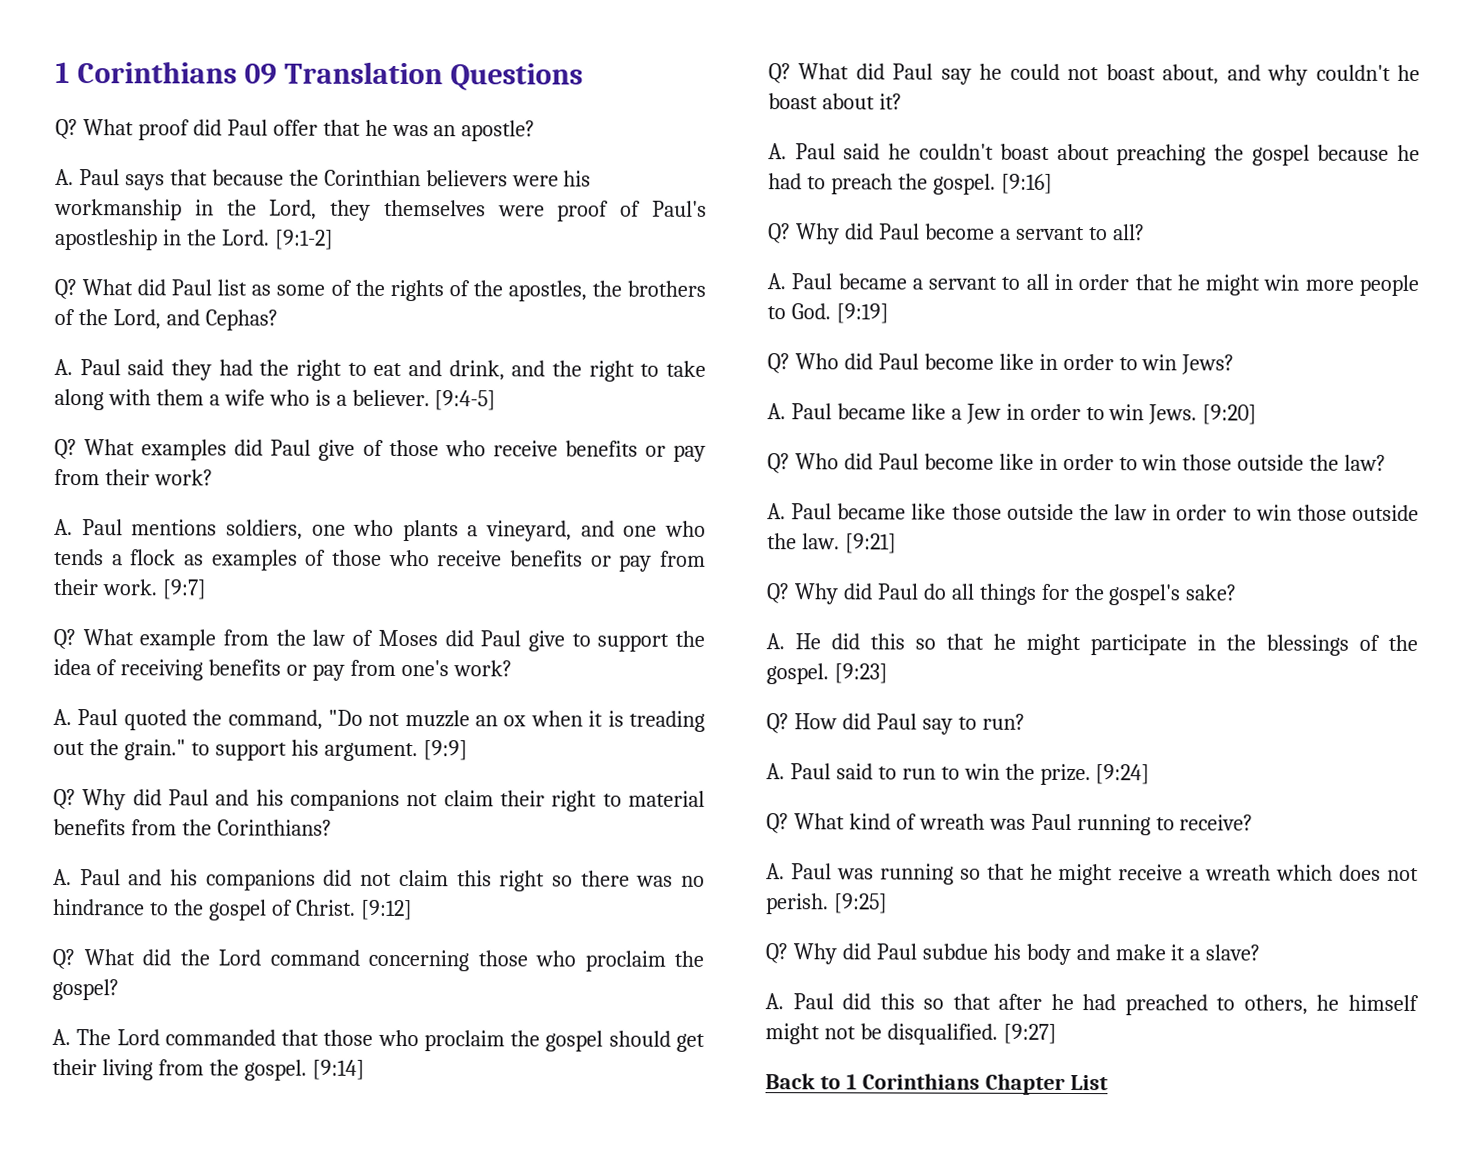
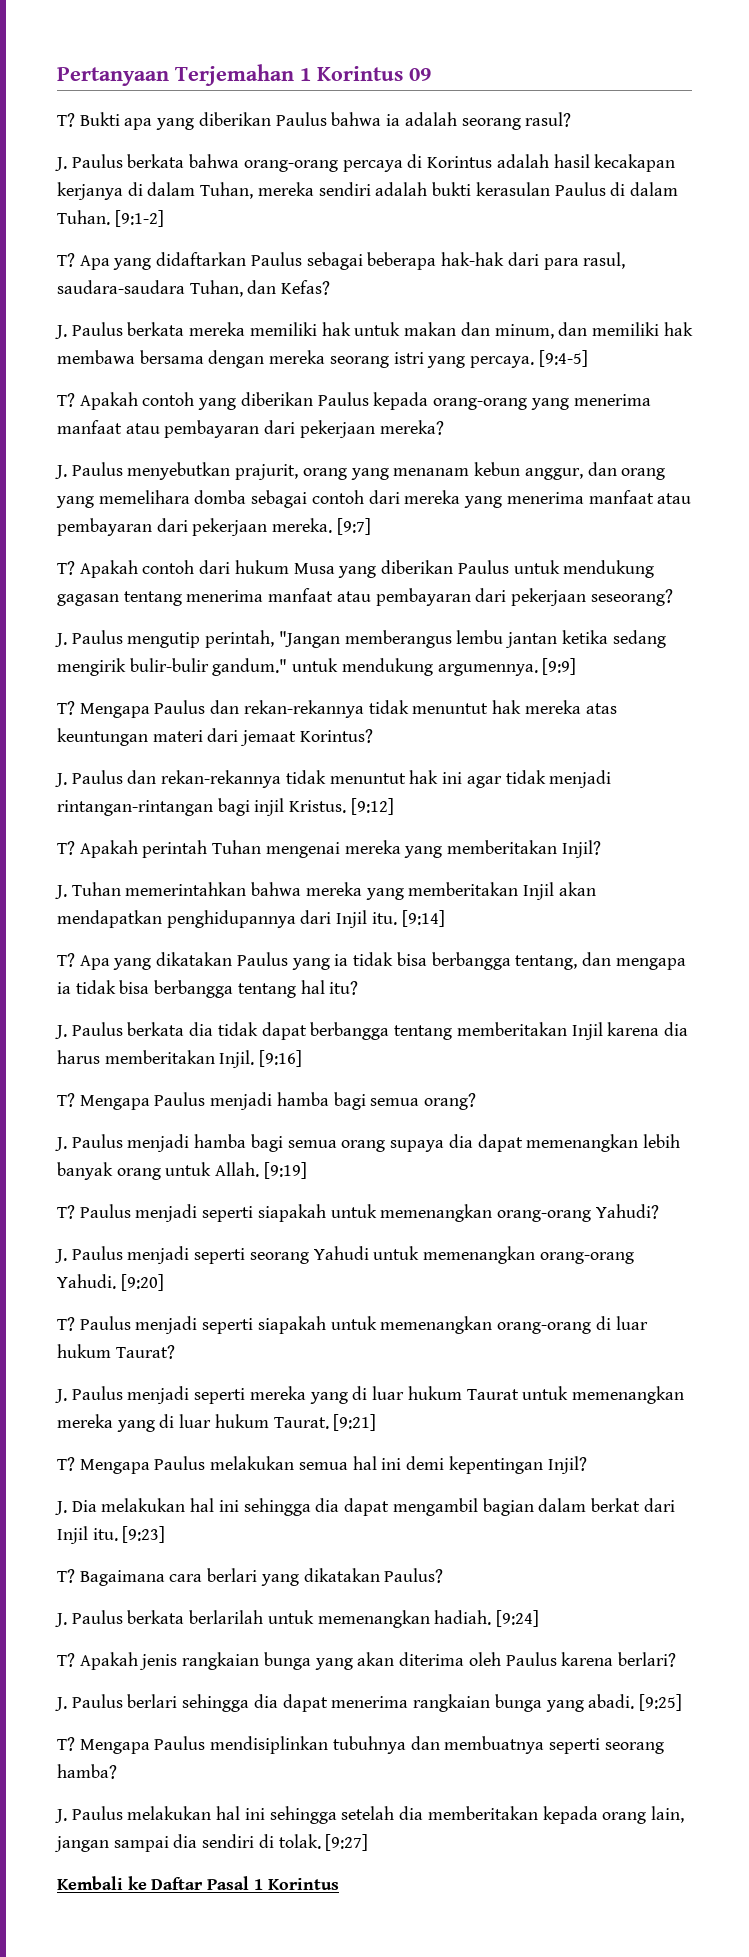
- 1 Corinthians 09 Translation Questions
- Q? What proof did Paul offer that he was an apostle?
- A. Paul says that because the Corinthian believers were his workmanship in the Lord, they themselves were proof of Paul's apostleship in the Lord. [9:1-2]
- Q? What did Paul list as some of the rights of the apostles, the brothers of the Lord, and Cephas?
- A. Paul said they had the right to eat and drink, and the right to take along with them a wife who is a believer. [9:4-5]
- Q? What examples did Paul give of those who receive benefits or pay from their work?
- A. Paul mentions soldiers, one who plants a vineyard, and one who tends a flock as examples of those who receive benefits or pay from their work. [9:7]
- Q? What example from the law of Moses did Paul give to support the idea of receiving benefits or pay from one's work?
- A. Paul quoted the command, "Do not muzzle an ox when it is treading out the grain." to support his argument. [9:9]
- Q? Why did Paul and his companions not claim their right to material benefits from the Corinthians?
- A. Paul and his companions did not claim this right so there was no hindrance to the gospel of Christ. [9:12]
- Q? What did the Lord command concerning those who proclaim the gospel?
- A. The Lord commanded that those who proclaim the gospel should get their living from the gospel. [9:14]
- Q? What did Paul say he could not boast about, and why couldn't he boast about it?
- A. Paul said he couldn't boast about preaching the gospel because he had to preach the gospel. [9:16]
- Q? Why did Paul become a servant to all?
- A. Paul became a servant to all in order that he might win more people to God. [9:19]
- Q? Who did Paul become like in order to win Jews?
- A. Paul became like a Jew in order to win Jews. [9:20]
- Q? Who did Paul become like in order to win those outside the law?
- A. Paul became like those outside the law in order to win those outside the law. [9:21]
- Q? Why did Paul do all things for the gospel's sake?
- A. He did this so that he might participate in the blessings of the gospel. [9:23]
- Q? How did Paul say to run?
- A. Paul said to run to win the prize. [9:24]
- Q? What kind of wreath was Paul running to receive?
- A. Paul was running so that he might receive a wreath which does not perish. [9:25]
- Q? Why did Paul subdue his body and make it a slave?
- A. Paul did this so that after he had preached to others, he himself might not be disqualified. [9:27]
- Back to 1 Corinthians Chapter List
+ Pertanyaan Terjemahan 1 Korintus 09
+ T? Bukti apa yang diberikan Paulus bahwa ia adalah seorang rasul?
+ J. Paulus berkata bahwa orang-orang percaya di Korintus adalah hasil kecakapan kerjanya di dalam Tuhan, mereka sendiri adalah bukti kerasulan Paulus di dalam Tuhan. [9:1-2]
+ T? Apa yang didaftarkan Paulus sebagai beberapa hak-hak dari para rasul, saudara-saudara Tuhan, dan Kefas?
+ J. Paulus berkata mereka memiliki hak untuk makan dan minum, dan memiliki hak membawa bersama dengan mereka seorang istri yang percaya. [9:4-5]
+ T? Apakah contoh yang diberikan Paulus kepada orang-orang yang menerima manfaat atau pembayaran dari pekerjaan mereka?
+ J. Paulus menyebutkan prajurit, orang yang menanam kebun anggur, dan orang yang memelihara domba sebagai contoh dari mereka yang menerima manfaat atau pembayaran dari pekerjaan mereka. [9:7]
+ T? Apakah contoh dari hukum Musa yang diberikan Paulus untuk mendukung gagasan tentang menerima manfaat atau pembayaran dari pekerjaan seseorang?
+ J. Paulus mengutip perintah, "Jangan memberangus lembu jantan ketika sedang mengirik bulir-bulir gandum." untuk mendukung argumennya. [9:9]
+ T? Mengapa Paulus dan rekan-rekannya tidak menuntut hak mereka atas keuntungan materi dari jemaat Korintus?
+ J. Paulus dan rekan-rekannya tidak menuntut hak ini agar tidak menjadi rintangan-rintangan bagi injil Kristus. [9:12]
+ T? Apakah perintah Tuhan mengenai mereka yang memberitakan Injil?
+ J. Tuhan memerintahkan bahwa mereka yang memberitakan Injil akan mendapatkan penghidupannya dari Injil itu. [9:14]
+ T? Apa yang dikatakan Paulus yang ia tidak bisa berbangga tentang, dan mengapa ia tidak bisa berbangga tentang hal itu?
+ J. Paulus berkata dia tidak dapat berbangga tentang memberitakan Injil karena dia harus memberitakan Injil. [9:16]
+ T? Mengapa Paulus menjadi hamba bagi semua orang?
+ J. Paulus menjadi hamba bagi semua orang supaya dia dapat memenangkan lebih banyak orang untuk Allah. [9:19]
+ T? Paulus menjadi seperti siapakah untuk memenangkan orang-orang Yahudi?
+ J. Paulus menjadi seperti seorang Yahudi untuk memenangkan orang-orang Yahudi. [9:20]
+ T? Paulus menjadi seperti siapakah untuk memenangkan orang-orang di luar hukum Taurat?
+ J. Paulus menjadi seperti mereka yang di luar hukum Taurat untuk memenangkan mereka yang di luar hukum Taurat. [9:21]
+ T? Mengapa Paulus melakukan semua hal ini demi kepentingan Injil?
+ J. Dia melakukan hal ini sehingga dia dapat mengambil bagian dalam berkat dari Injil itu. [9:23]
+ T? Bagaimana cara berlari yang dikatakan Paulus?
+ J. Paulus berkata berlarilah untuk memenangkan hadiah. [9:24]
+ T? Apakah jenis rangkaian bunga yang akan diterima oleh Paulus karena berlari?
+ J. Paulus berlari sehingga dia dapat menerima rangkaian bunga yang abadi. [9:25]
+ T? Mengapa Paulus mendisiplinkan tubuhnya dan membuatnya seperti seorang hamba?
+ J. Paulus melakukan hal ini sehingga setelah dia memberitakan kepada orang lain, jangan sampai dia sendiri di tolak. [9:27]
+ Kembali ke Daftar Pasal 1 Korintus

